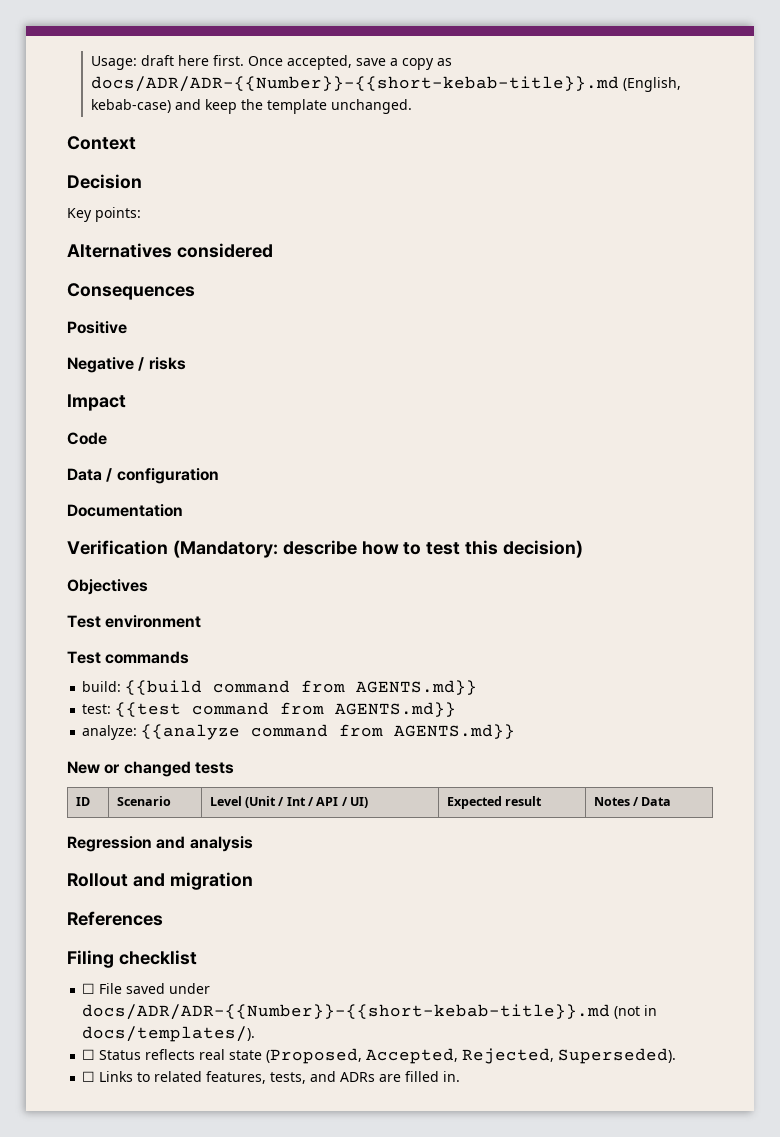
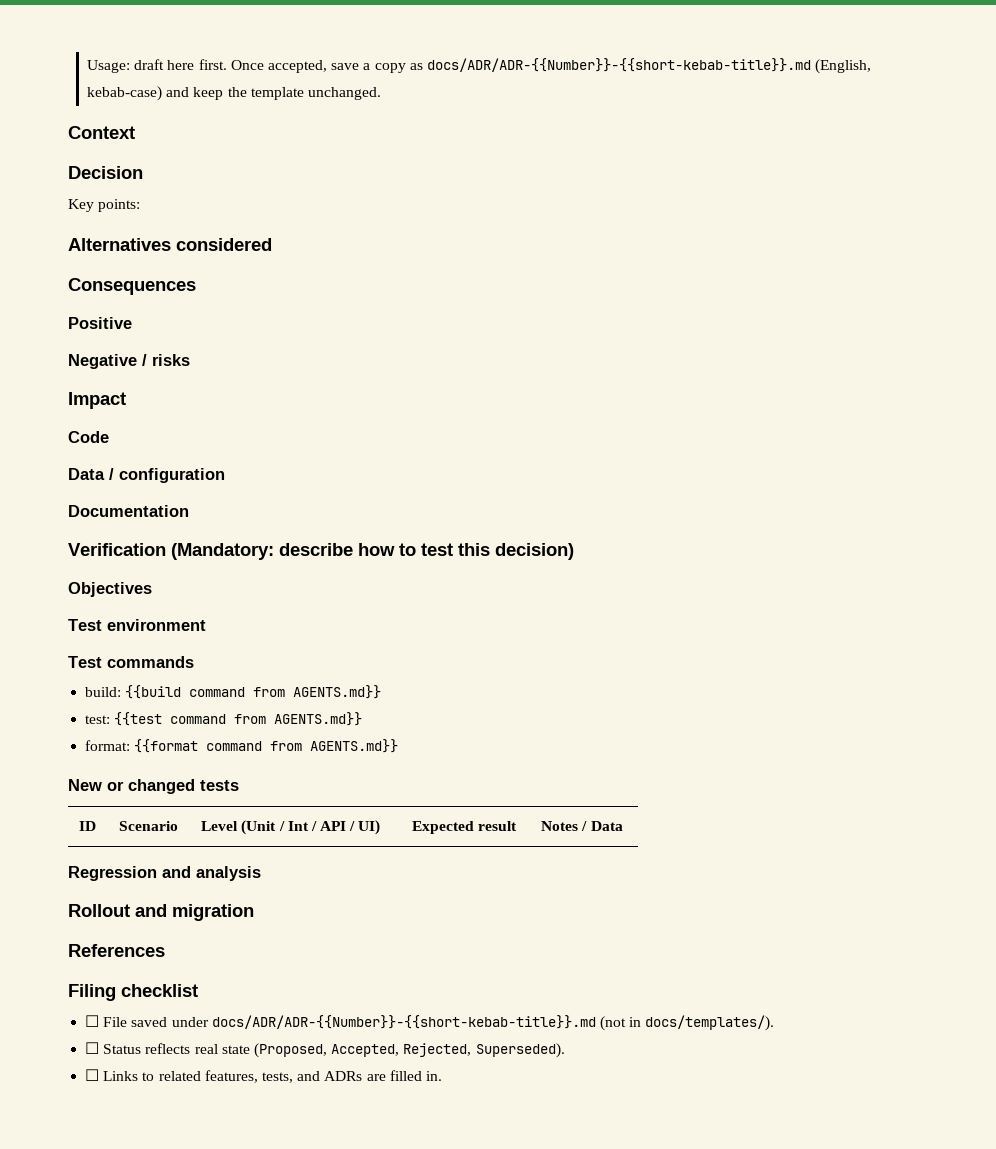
- analyze: {{analyze command from AGENTS.md}}
+ format: {{format command from AGENTS.md}}

